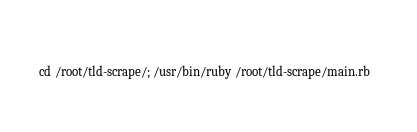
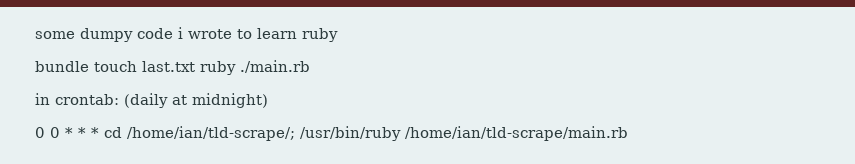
- cd /root/tld-scrape/; /usr/bin/ruby /root/tld-scrape/main.rb
+ some dumpy code i wrote to learn ruby
+ bundle touch last.txt ruby ./main.rb
+ in crontab: (daily at midnight)
+ 0 0 * * * cd /home/ian/tld-scrape/; /usr/bin/ruby /home/ian/tld-scrape/main.rb

